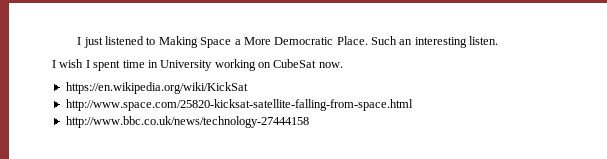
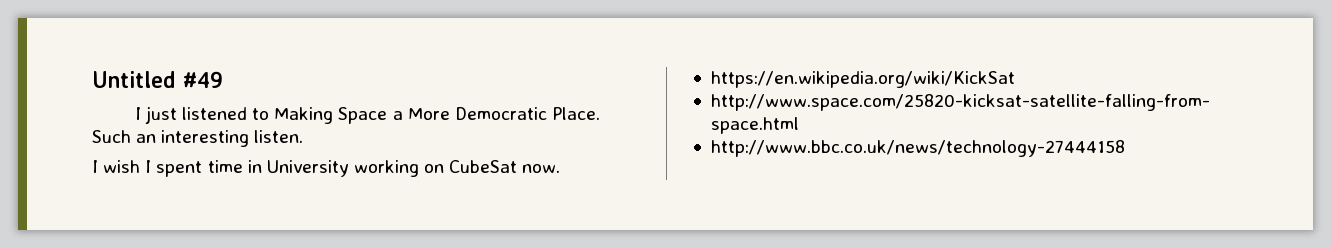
+ Untitled #49

